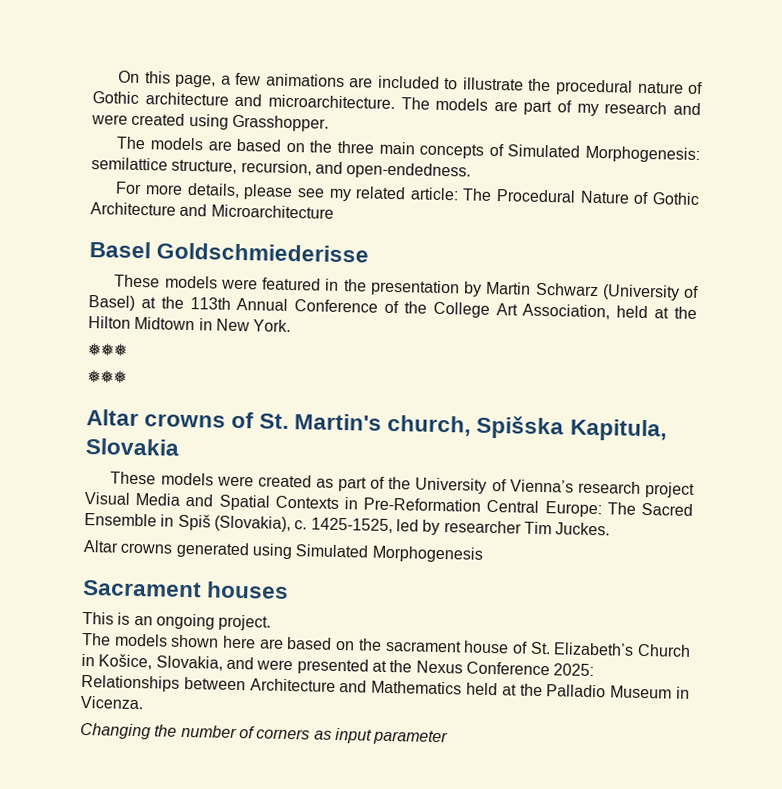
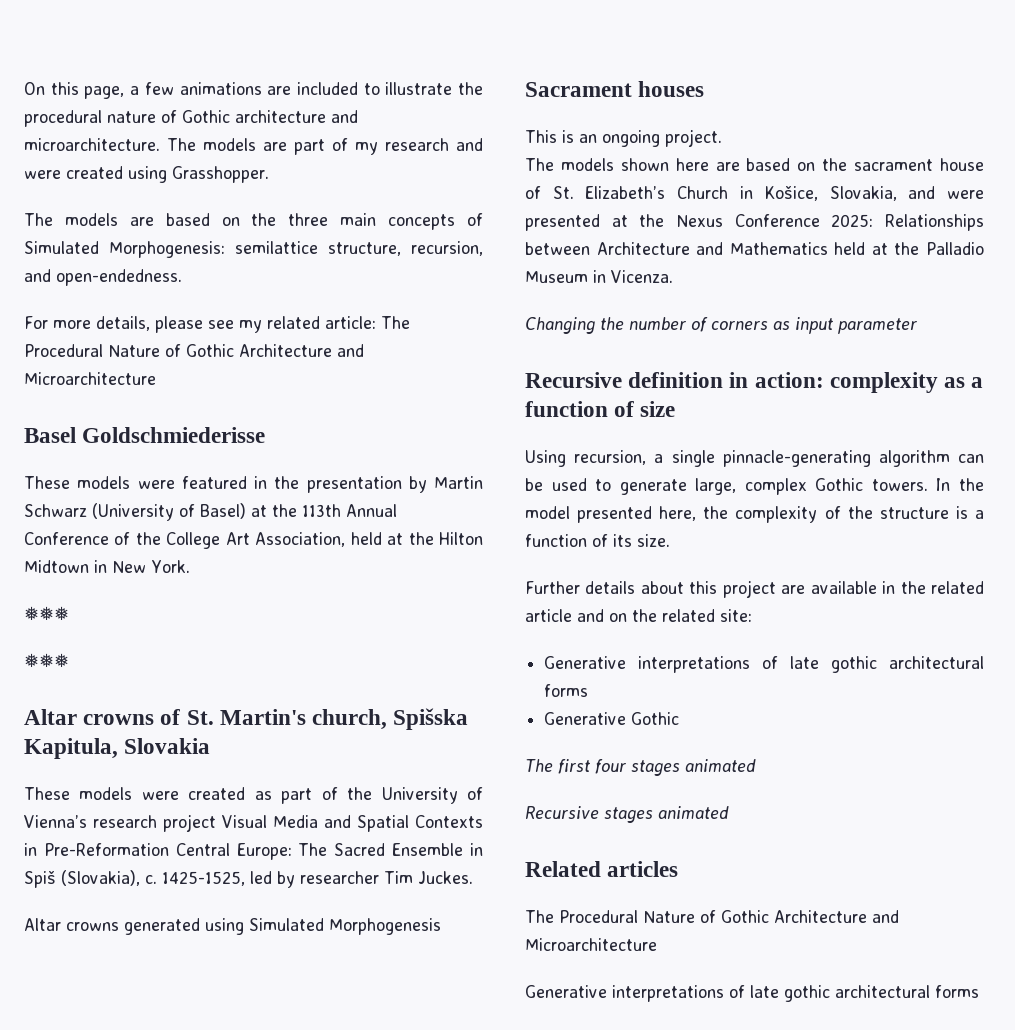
+ Recursive definition in action: complexity as a function of size
+ Using recursion, a single pinnacle-generating algorithm can be used to generate large, complex Gothic towers. In the model presented here, the complexity of the structure is a function of its size.
+ Further details about this project are available in the related article and on the related site:
+ Generative interpretations of late gothic architectural forms
+ Generative Gothic
+ The first four stages animated
+ Recursive stages animated
+ Related articles
+ The Procedural Nature of Gothic Architecture and Microarchitecture
+ Generative interpretations of late gothic architectural forms

